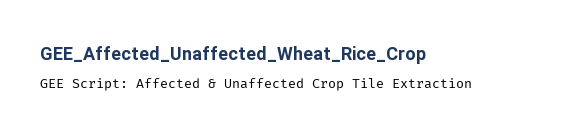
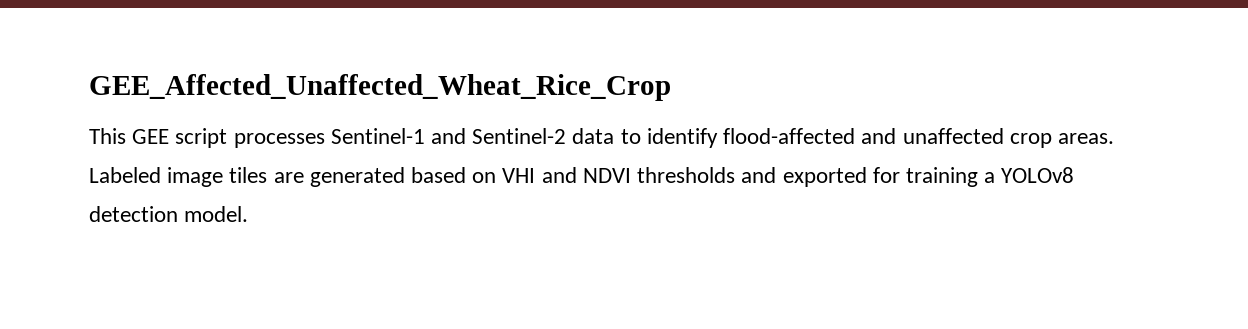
- GEE Script: Affected & Unaffected Crop Tile Extraction
+ This GEE script processes Sentinel-1 and Sentinel-2 data to identify flood-affected and unaffected crop areas. Labeled image tiles are generated based on VHI and NDVI thresholds and exported for training a YOLOv8 detection model.

